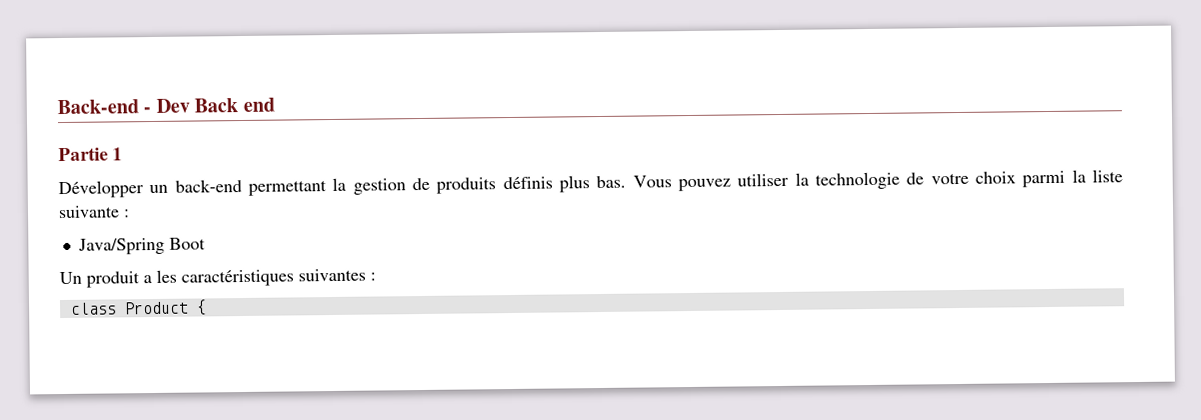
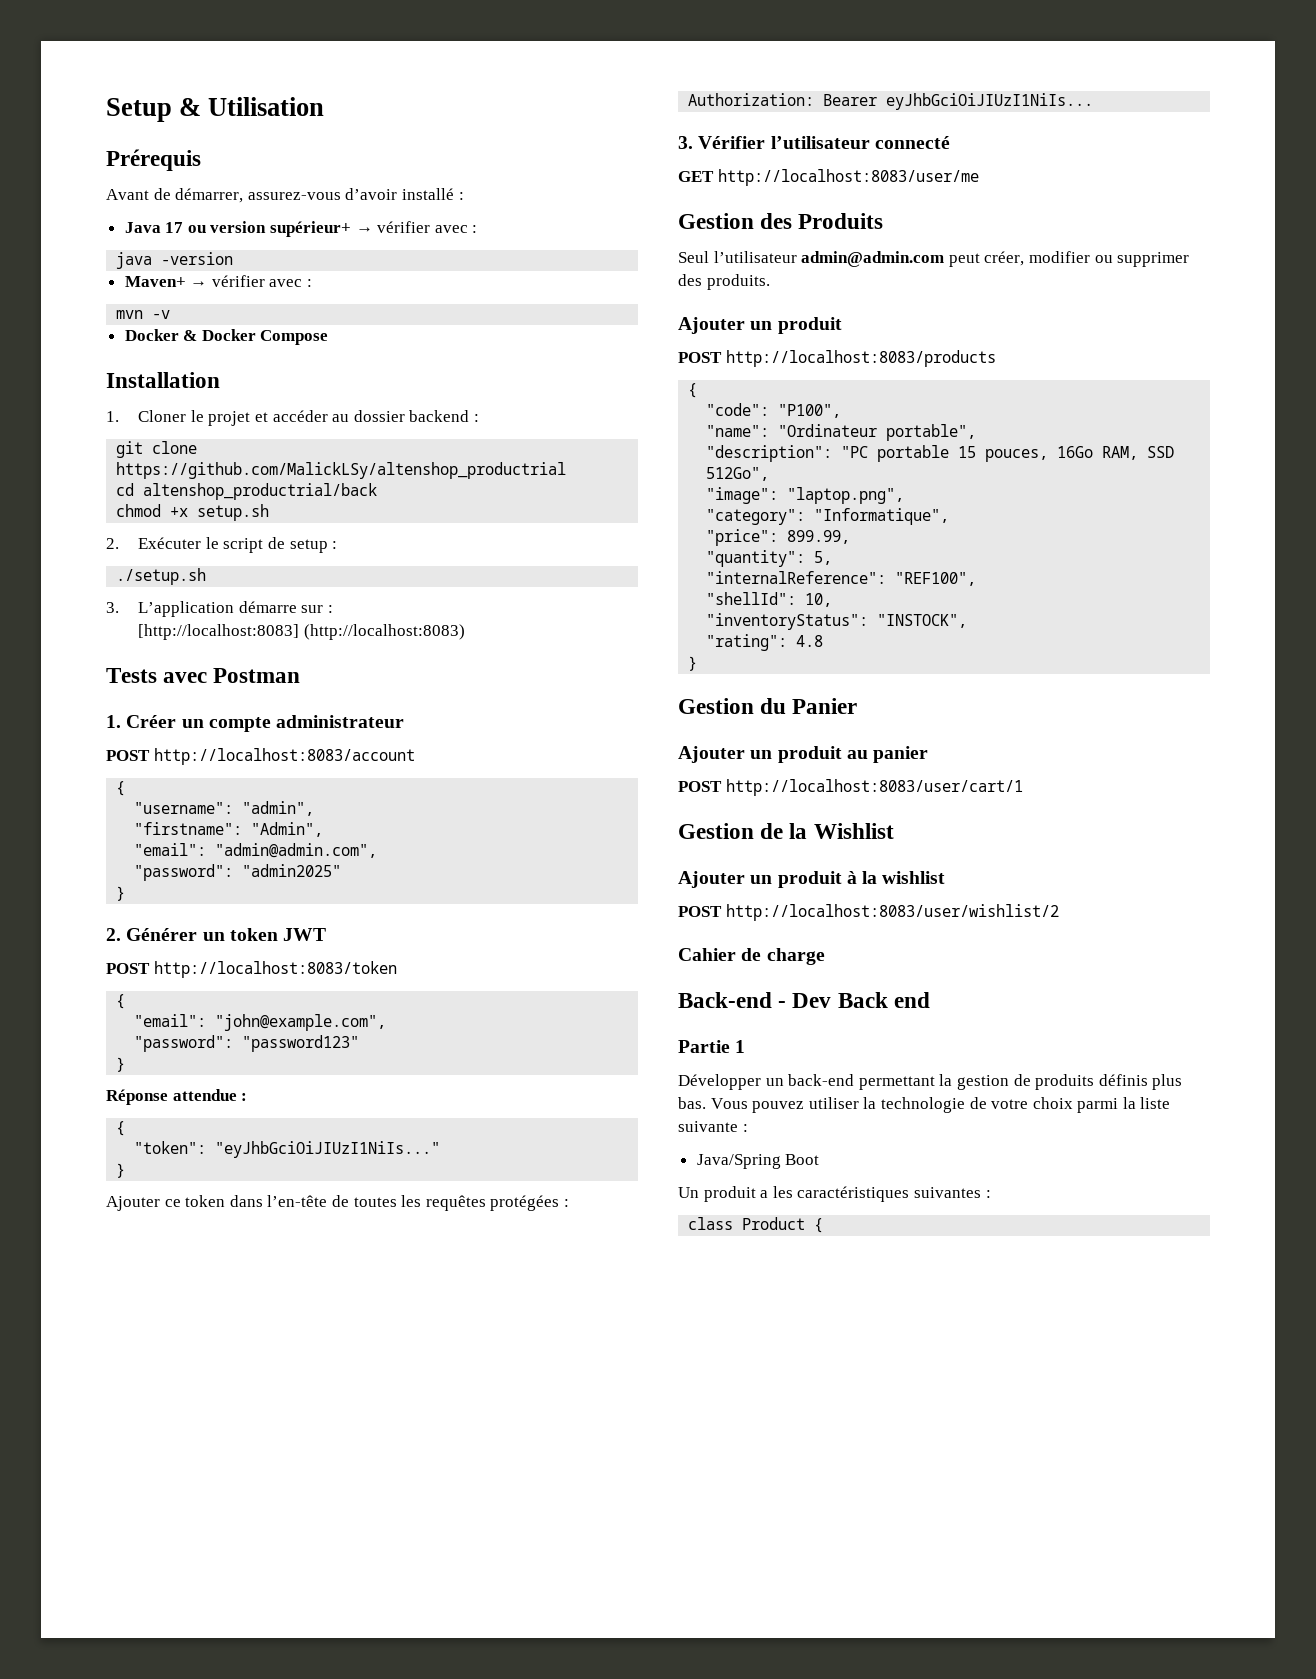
+ Setup & Utilisation
+ Prérequis
+ Avant de démarrer, assurez-vous d’avoir installé :
+ Java 17 ou version supérieur+ → vérifier avec :
+ java -version
+ Maven+ → vérifier avec :
+ mvn -v
+ Docker & Docker Compose
+ Installation
+ 1. Cloner le projet et accéder au dossier backend :
+ git clone https://github.com/MalickLSy/altenshop_productrial
+ cd altenshop_productrial/back
+ chmod +x setup.sh
+ 2. Exécuter le script de setup :
+ ./setup.sh
+ 3. L’application démarre sur :
+ [http://localhost:8083] (http://localhost:8083)
+ Tests avec Postman
+ 1. Créer un compte administrateur
+ POST http://localhost:8083/account
+ {
+ "username": "admin",
+ "firstname": "Admin",
+ "email": "admin@admin.com",
+ "password": "admin2025"
+ }
+ 2. Générer un token JWT
+ POST http://localhost:8083/token
+ {
+ "email": "john@example.com",
+ "password": "password123"
+ }
+ Réponse attendue :
+ {
+ "token": "eyJhbGciOiJIUzI1NiIs..."
+ }
+ Ajouter ce token dans l’en-tête de toutes les requêtes protégées :
+ Authorization: Bearer eyJhbGciOiJIUzI1NiIs...
+ 3. Vérifier l’utilisateur connecté
+ GET http://localhost:8083/user/me
+ Gestion des Produits
+ Seul l’utilisateur admin@admin.com peut créer, modifier ou supprimer des produits.
+ Ajouter un produit
+ POST http://localhost:8083/products
+ {
+ "code": "P100",
+ "name": "Ordinateur portable",
+ "description": "PC portable 15 pouces, 16Go RAM, SSD 512Go",
+ "image": "laptop.png",
+ "category": "Informatique",
+ "price": 899.99,
+ "quantity": 5,
+ "internalReference": "REF100",
+ "shellId": 10,
+ "inventoryStatus": "INSTOCK",
+ "rating": 4.8
+ }
+ Gestion du Panier
+ Ajouter un produit au panier
+ POST http://localhost:8083/user/cart/1
+ Gestion de la Wishlist
+ Ajouter un produit à la wishlist
+ POST http://localhost:8083/user/wishlist/2
+ Cahier de charge

